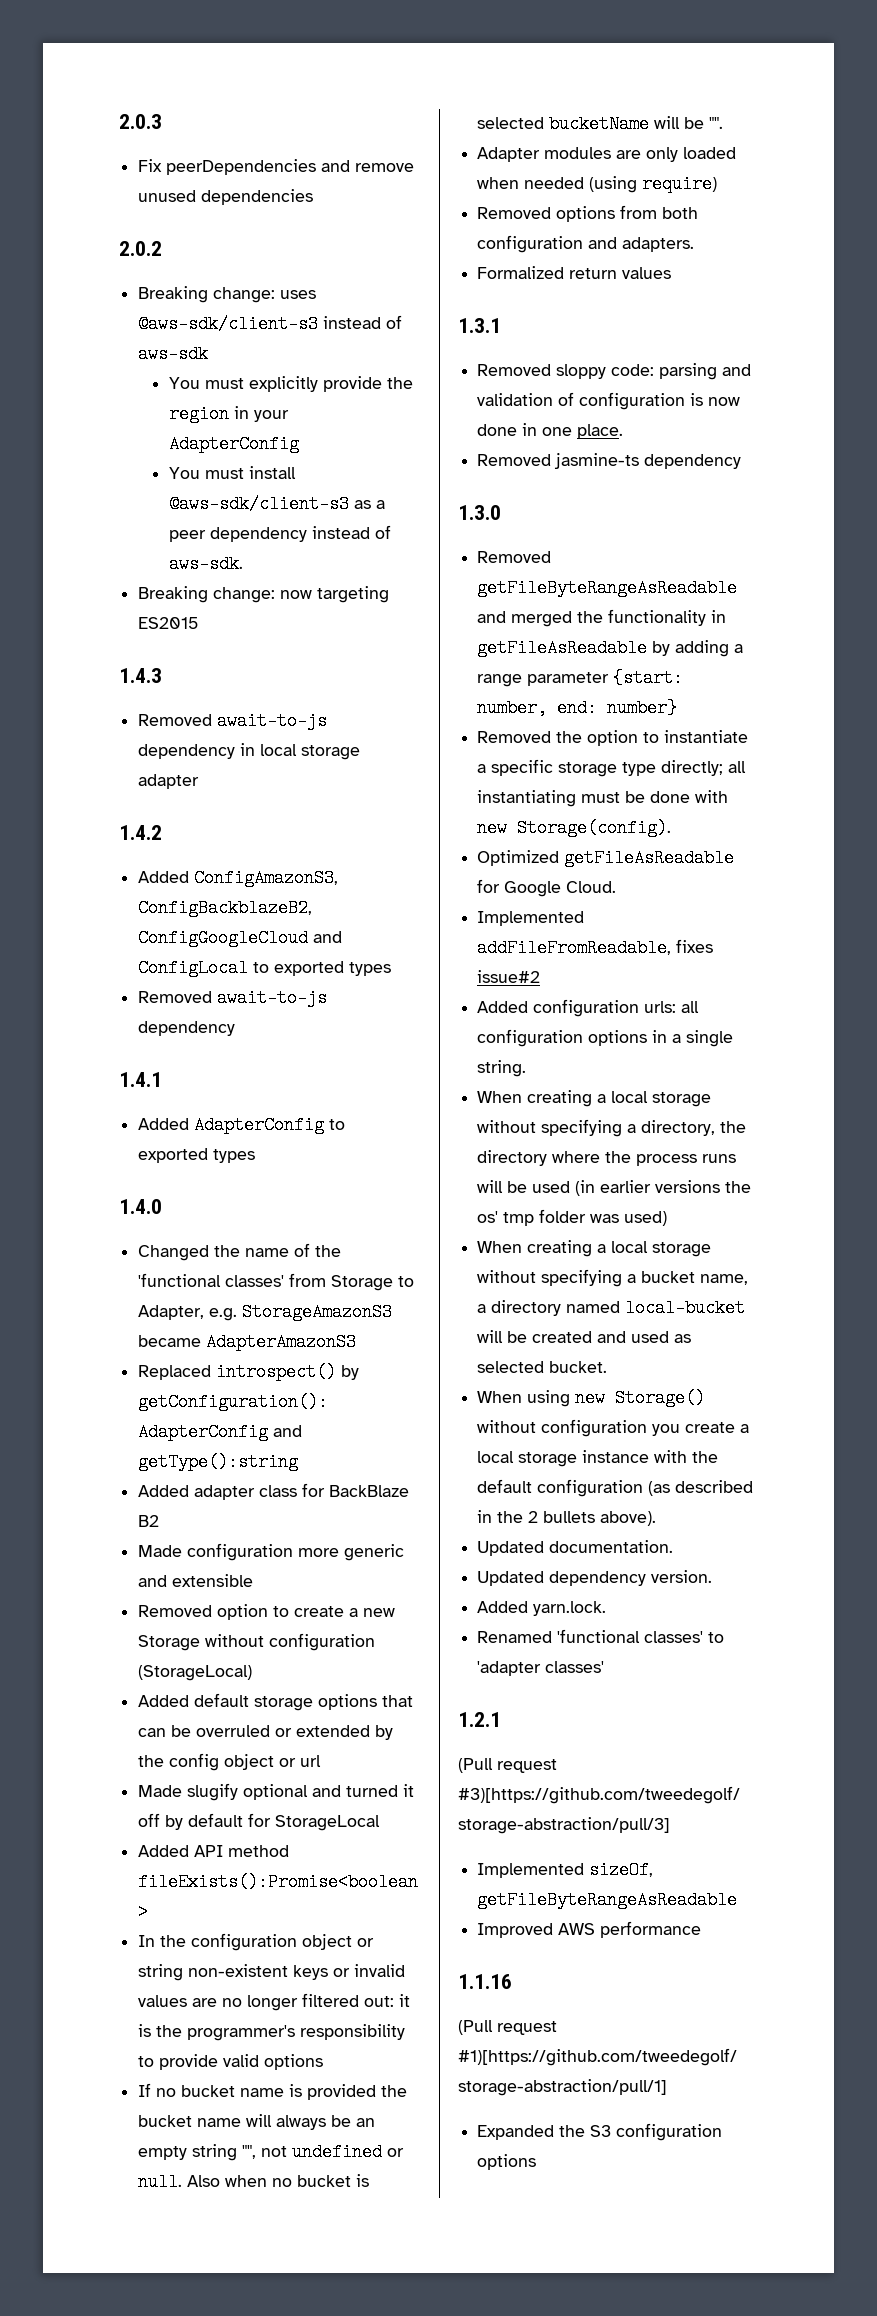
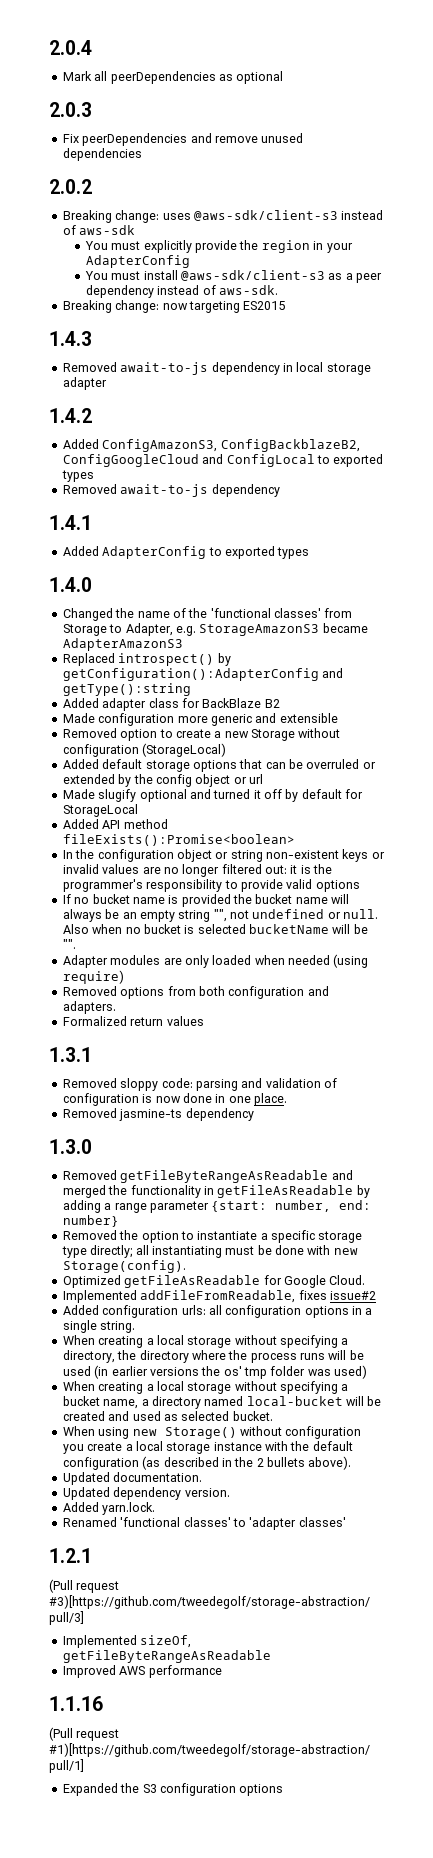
+ 2.0.4
+ Mark all peerDependencies as optional

